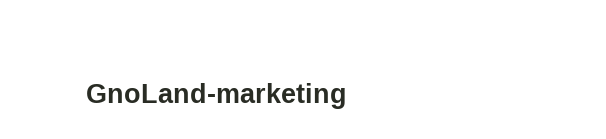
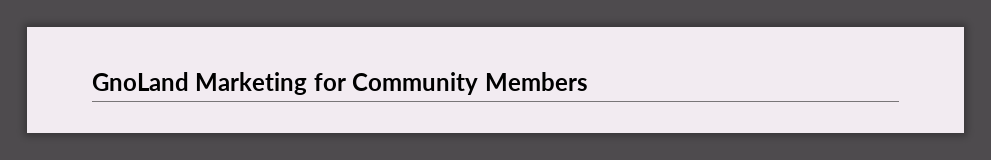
- GnoLand-marketing
+ GnoLand Marketing for Community Members

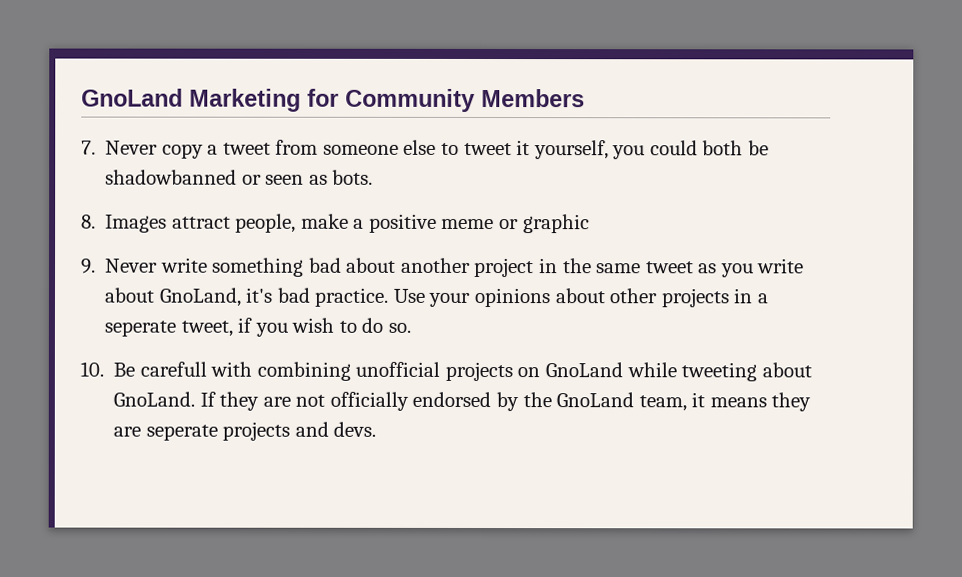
+ 7. Never copy a tweet from someone else to tweet it yourself, you could both be shadowbanned or seen as bots.
+ 8. Images attract people, make a positive meme or graphic
+ 9. Never write something bad about another project in the same tweet as you write about GnoLand, it's bad practice. Use your opinions about other projects in a seperate tweet, if you wish to do so.
+ 10. Be carefull with combining unofficial projects on GnoLand while tweeting about GnoLand. If they are not officially endorsed by the GnoLand team, it means they are seperate projects and devs.

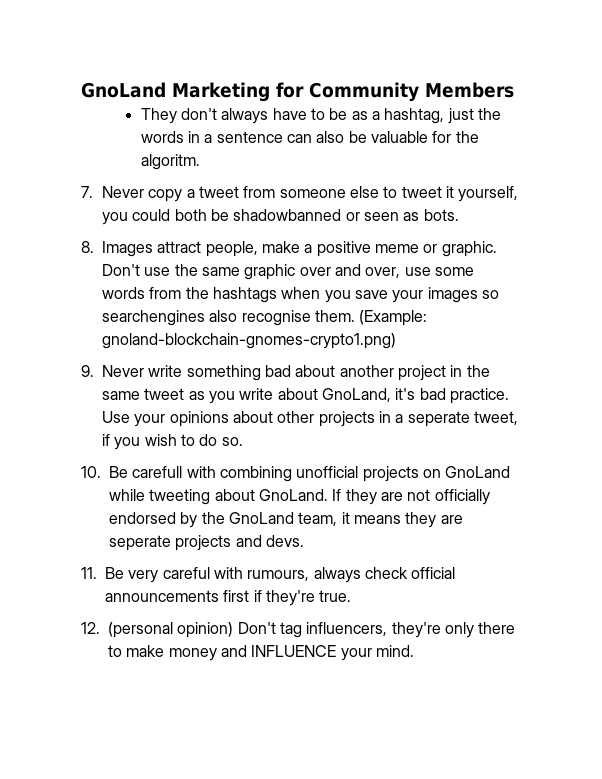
+ They don't always have to be as a hashtag, just the words in a sentence can also be valuable for the algoritm.
- 8. Images attract people, make a positive meme or graphic
+ 8. Images attract people, make a positive meme or graphic. Don't use the same graphic over and over, use some words from the hashtags when you save your images so searchengines also recognise them. (Example: gnoland-blockchain-gnomes-crypto1.png)
+ 11. Be very careful with rumours, always check official announcements first if they're true.
+ 12. (personal opinion) Don't tag influencers, they're only there to make money and INFLUENCE your mind.

